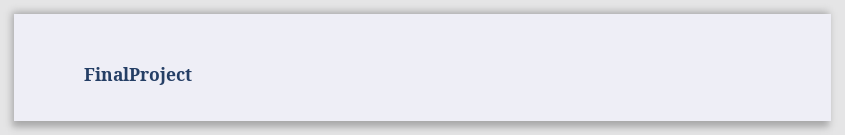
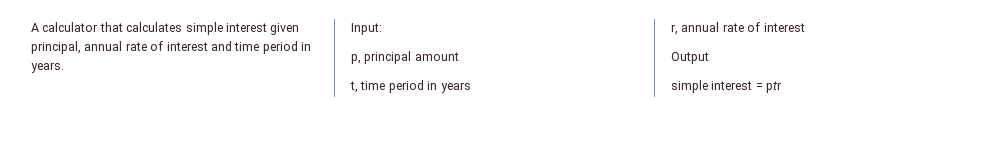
- FinalProject
+ A calculator that calculates simple interest given principal, annual rate of interest and time period in years.
+ Input:
+ p, principal amount
+ t, time period in years
+ r, annual rate of interest
+ Output
+ simple interest = ptr

